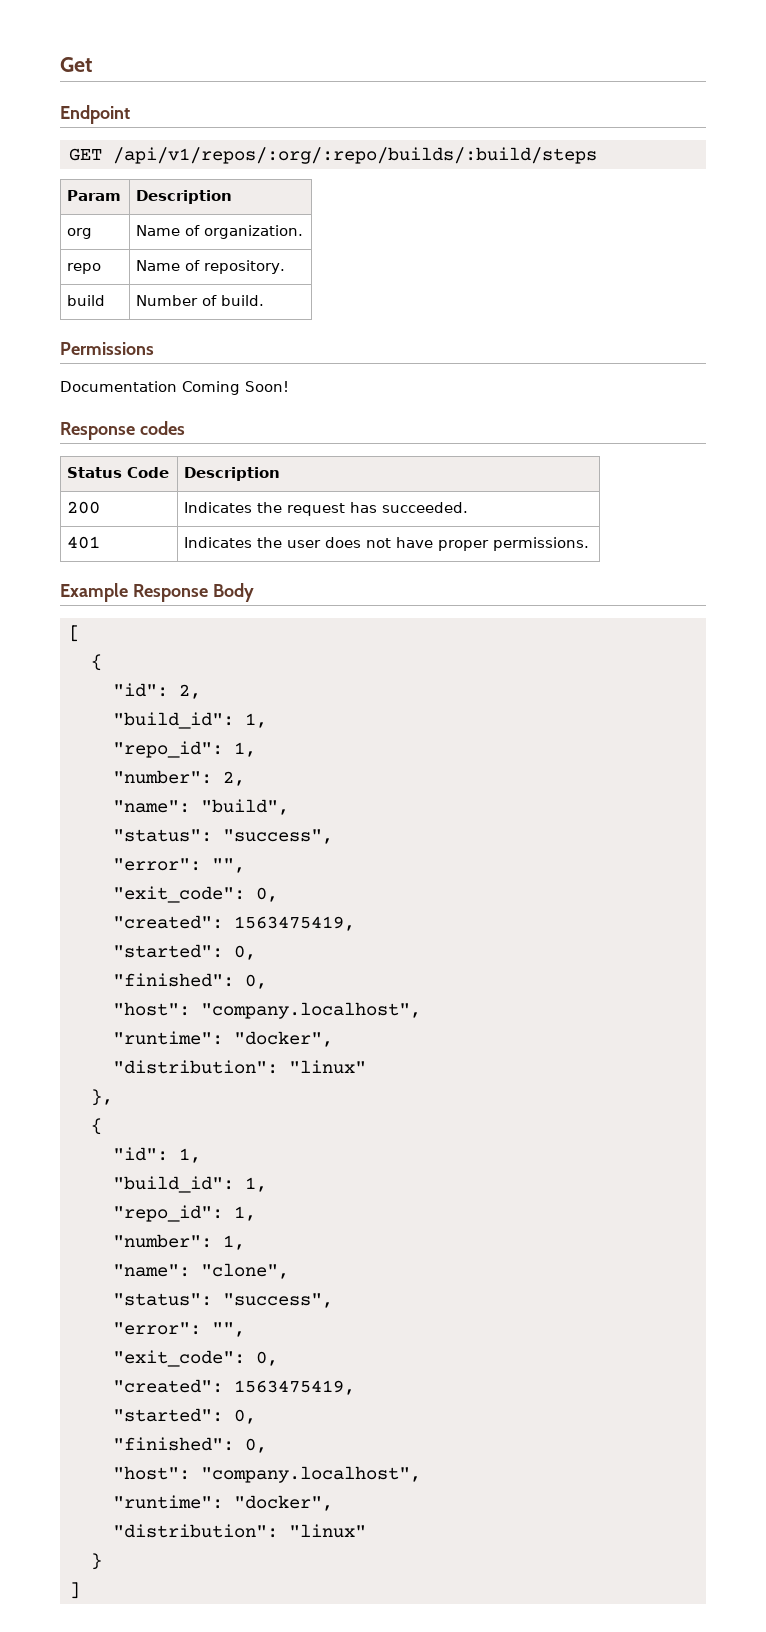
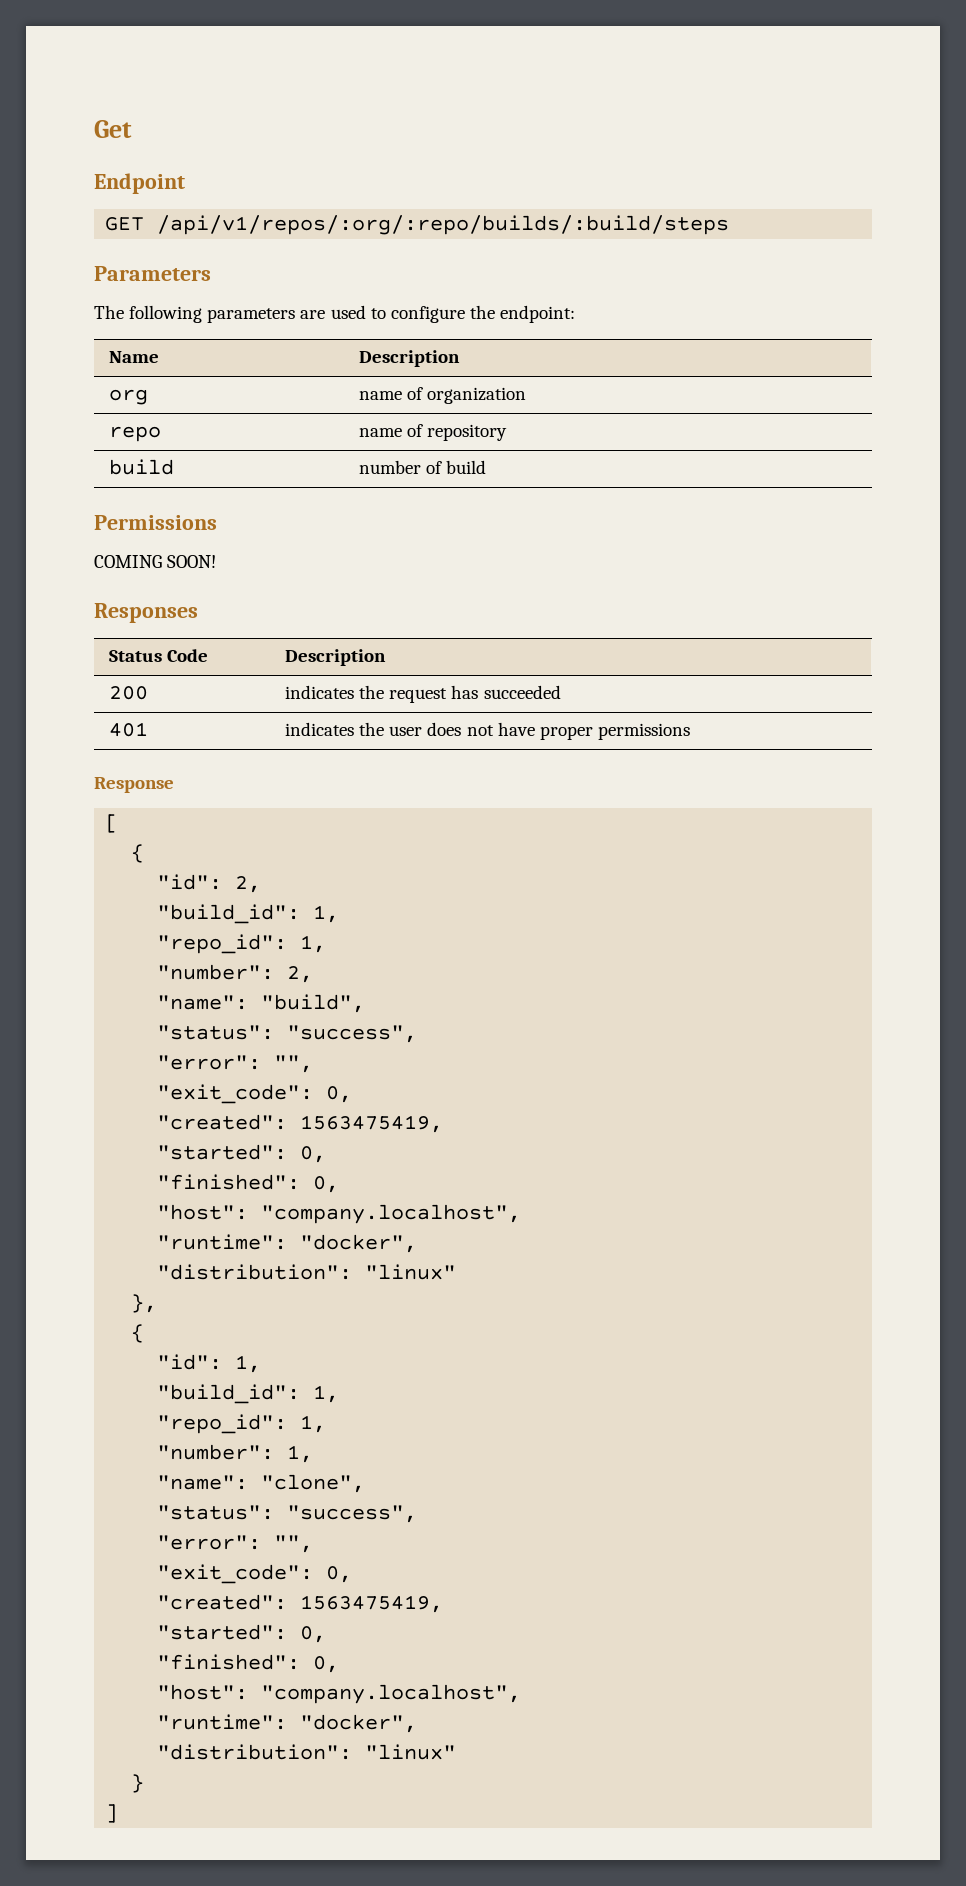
- Param | Description
- org | Name of organization.
- repo | Name of repository.
- build | Number of build.
+ Parameters
+ The following parameters are used to configure the endpoint:
+ Name | Description
+ org | name of organization
+ repo | name of repository
+ build | number of build
  Permissions
- Documentation Coming Soon!
- Response codes
+ COMING SOON!
+ Responses
- 200 | Indicates the request has succeeded.
+ 200 | indicates the request has succeeded
- 401 | Indicates the user does not have proper permissions.
- Example Response Body
+ 401 | indicates the user does not have proper permissions
+ Response

